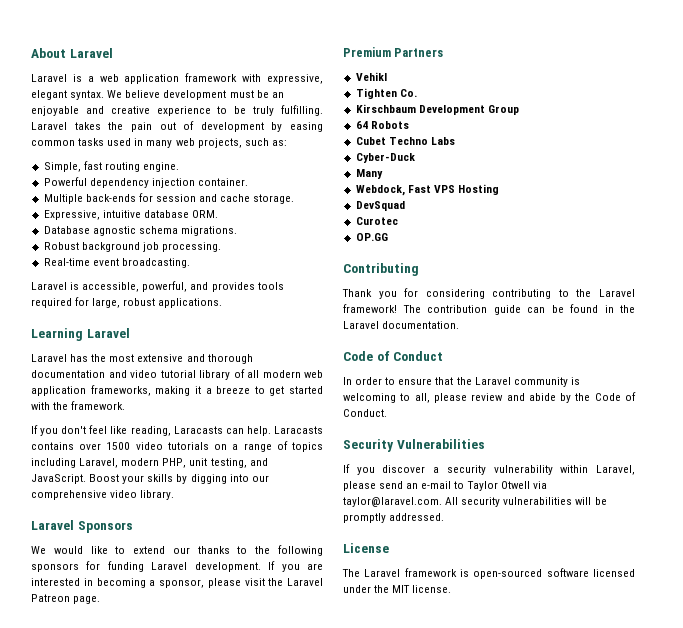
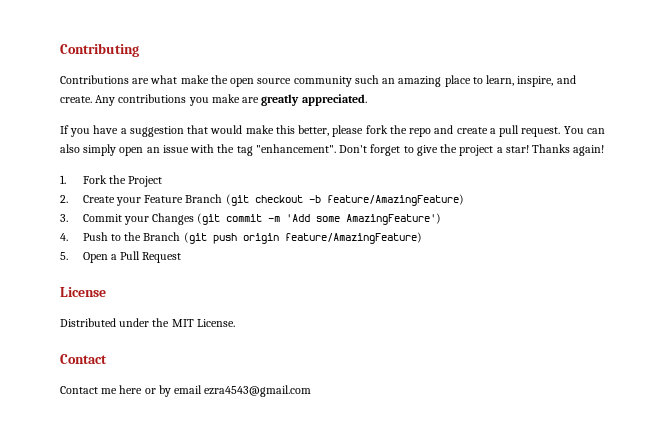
- About Laravel
- Laravel is a web application framework with expressive, elegant syntax. We believe development must be an enjoyable and creative experience to be truly fulfilling. Laravel takes the pain out of development by easing common tasks used in many web projects, such as:
- Simple, fast routing engine.
- Powerful dependency injection container.
- Multiple back-ends for session and cache storage.
- Expressive, intuitive database ORM.
- Database agnostic schema migrations.
- Robust background job processing.
- Real-time event broadcasting.
- Laravel is accessible, powerful, and provides tools required for large, robust applications.
- Learning Laravel
- Laravel has the most extensive and thorough documentation and video tutorial library of all modern web application frameworks, making it a breeze to get started with the framework.
- If you don't feel like reading, Laracasts can help. Laracasts contains over 1500 video tutorials on a range of topics including Laravel, modern PHP, unit testing, and JavaScript. Boost your skills by digging into our comprehensive video library.
- Laravel Sponsors
- We would like to extend our thanks to the following sponsors for funding Laravel development. If you are interested in becoming a sponsor, please visit the Laravel Patreon page.
- Premium Partners
- Vehikl
- Tighten Co.
- Kirschbaum Development Group
- 64 Robots
- Cubet Techno Labs
- Cyber-Duck
- Many
- Webdock, Fast VPS Hosting
- DevSquad
- Curotec
- OP.GG
  Contributing
- Thank you for considering contributing to the Laravel framework! The contribution guide can be found in the Laravel documentation.
- Code of Conduct
- In order to ensure that the Laravel community is welcoming to all, please review and abide by the Code of Conduct.
- Security Vulnerabilities
- If you discover a security vulnerability within Laravel, please send an e-mail to Taylor Otwell via taylor@laravel.com. All security vulnerabilities will be promptly addressed.
+ Contributions are what make the open source community such an amazing place to learn, inspire, and create. Any contributions you make are greatly appreciated.
+ If you have a suggestion that would make this better, please fork the repo and create a pull request. You can also simply open an issue with the tag "enhancement". Don't forget to give the project a star! Thanks again!
+ 1. Fork the Project
+ 2. Create your Feature Branch (git checkout -b feature/AmazingFeature)
+ 3. Commit your Changes (git commit -m 'Add some AmazingFeature')
+ 4. Push to the Branch (git push origin feature/AmazingFeature)
+ 5. Open a Pull Request
  License
- The Laravel framework is open-sourced software licensed under the MIT license.
+ Distributed under the MIT License.
+ Contact
+ Contact me here or by email ezra4543@gmail.com

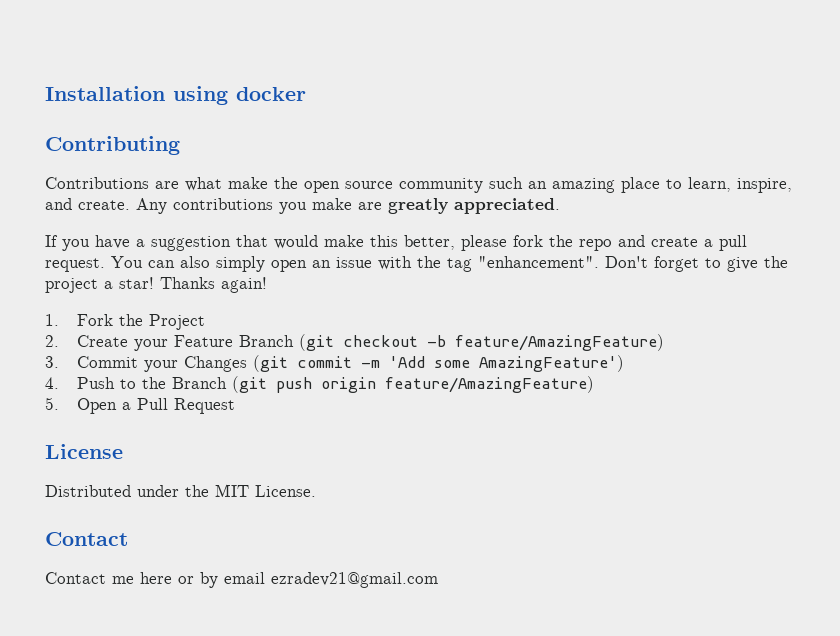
+ Installation using docker
- Contact me here or by email ezra4543@gmail.com
+ Contact me here or by email ezradev21@gmail.com

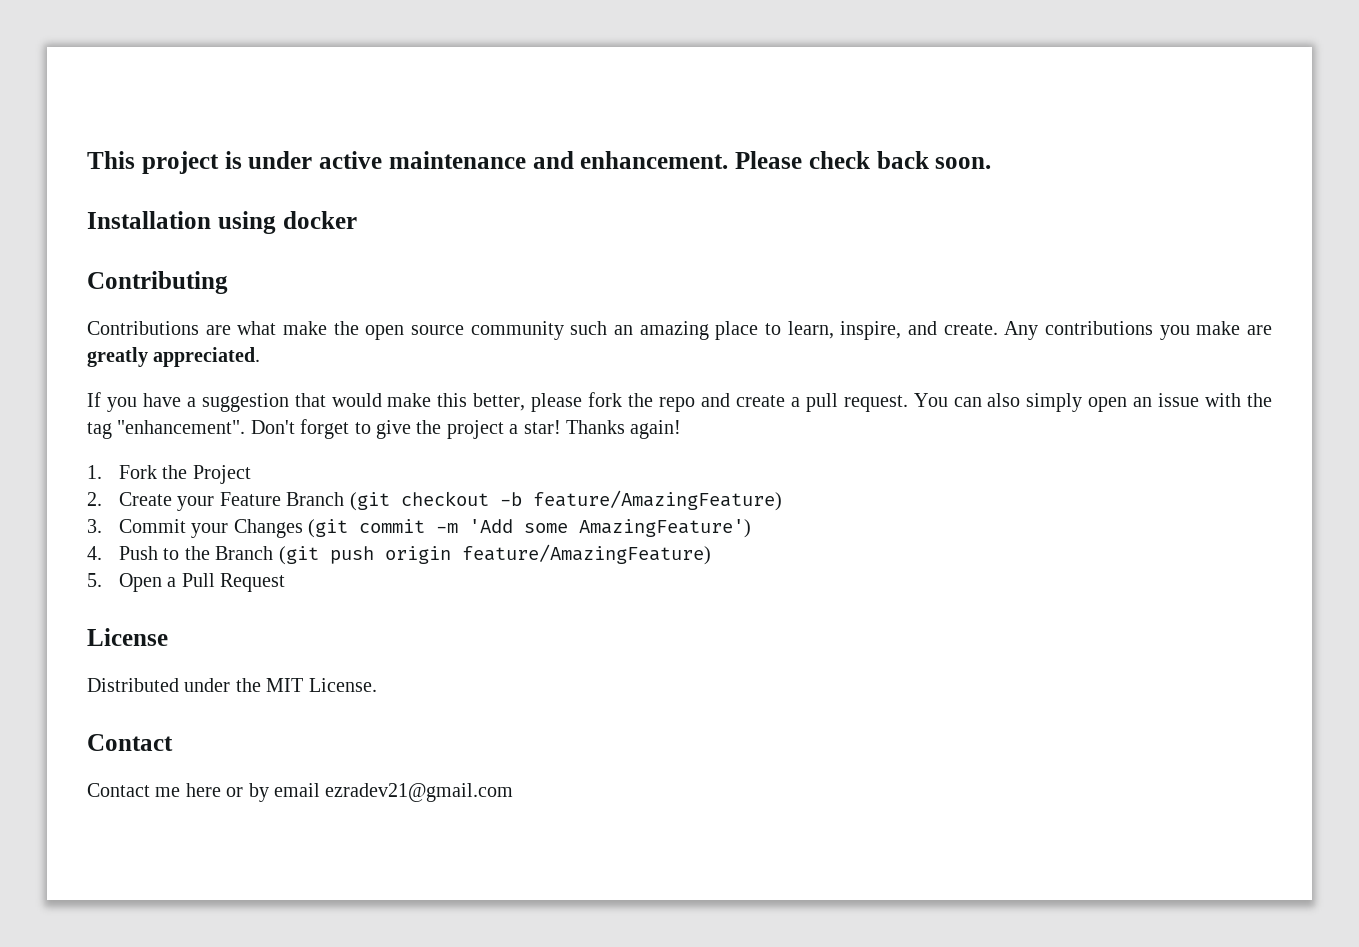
+ This project is under active maintenance and enhancement. Please check back soon.

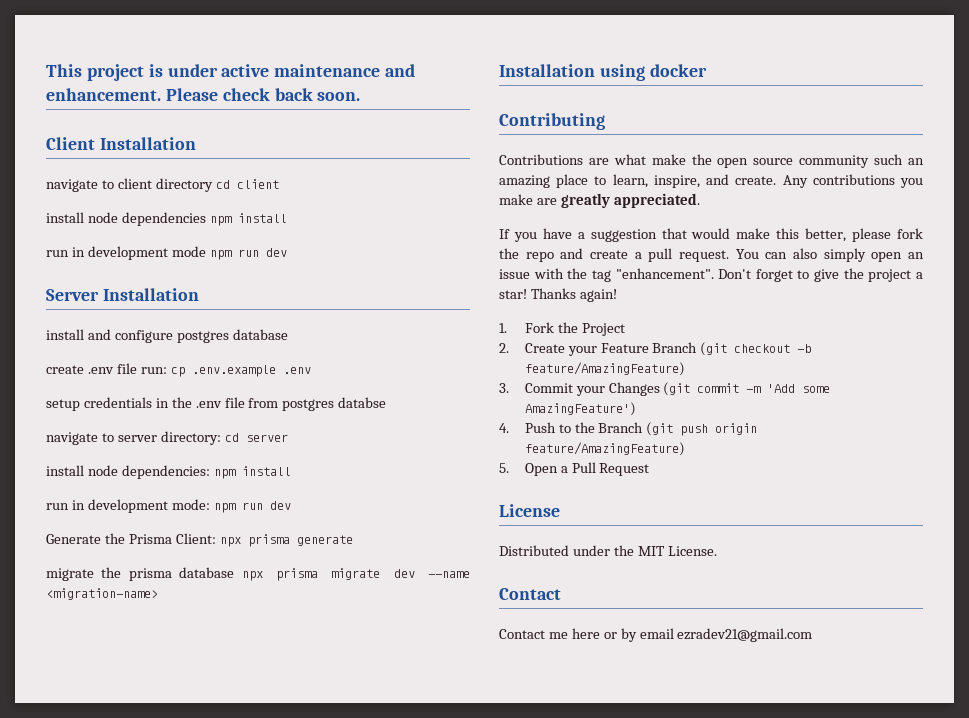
+ Client Installation
+ navigate to client directory cd client
+ install node dependencies npm install
+ run in development mode npm run dev
+ Server Installation
+ install and configure postgres database
+ create .env file run: cp .env.example .env
+ setup credentials in the .env file from postgres databse
+ navigate to server directory: cd server
+ install node dependencies: npm install
+ run in development mode: npm run dev
+ Generate the Prisma Client: npx prisma generate
+ migrate the prisma database npx prisma migrate dev --name <migration-name>

